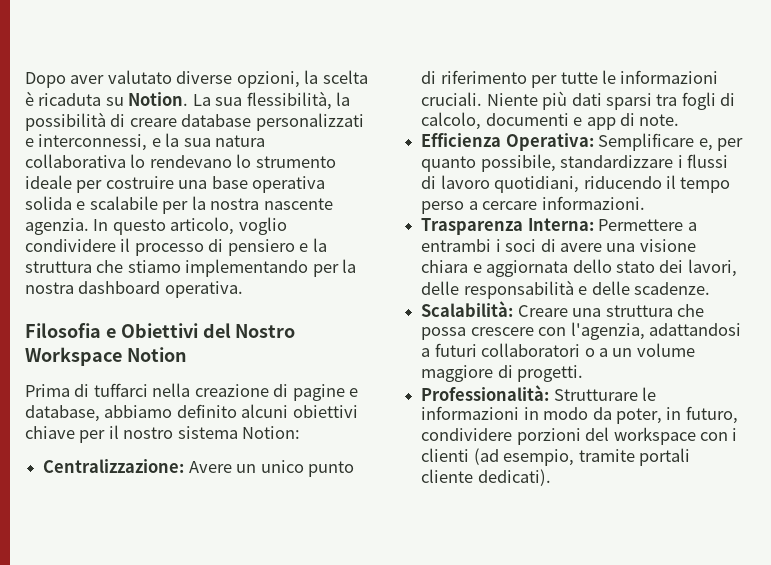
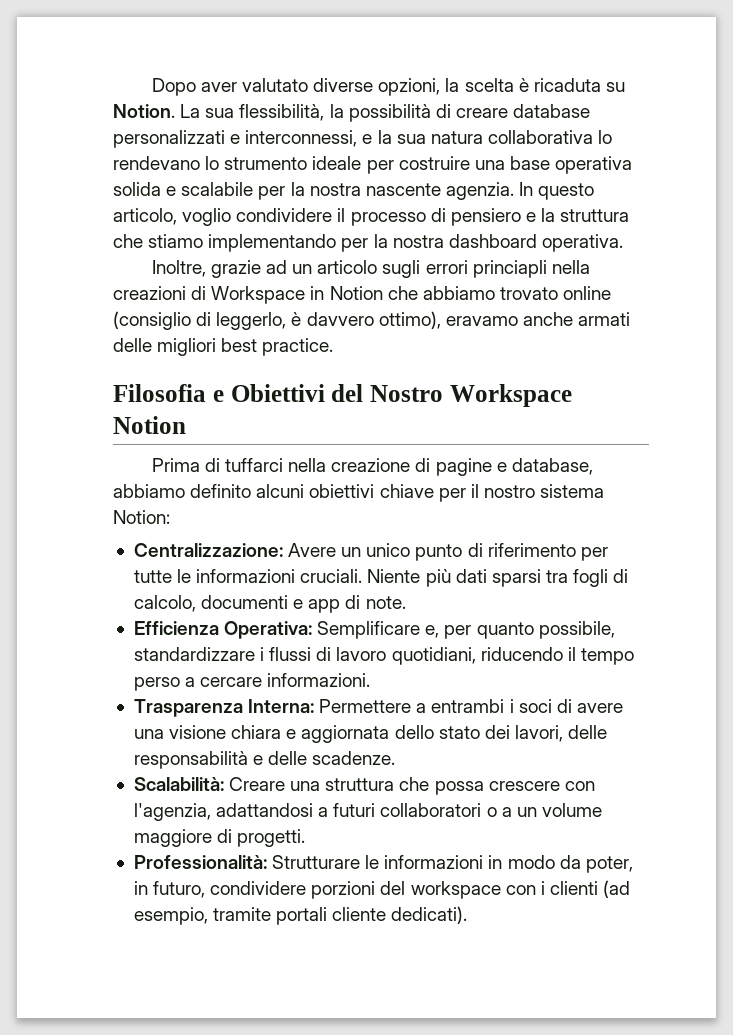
+ Inoltre, grazie ad un articolo sugli errori princiapli nella creazioni di Workspace in Notion che abbiamo trovato online (consiglio di leggerlo, è davvero ottimo), eravamo anche armati delle migliori best practice.

